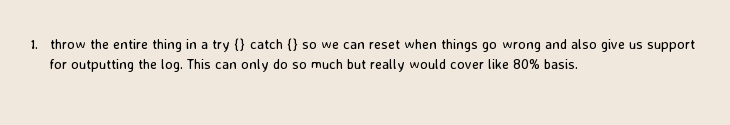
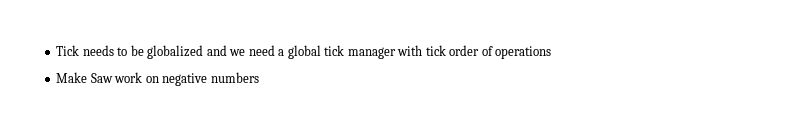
- 1. throw the entire thing in a try {} catch {} so we can reset when things go wrong and also give us support for outputting the log. This can only do so much but really would cover like 80% basis.
+ Tick needs to be globalized and we need a global tick manager with tick order of operations
+ Make Saw work on negative numbers

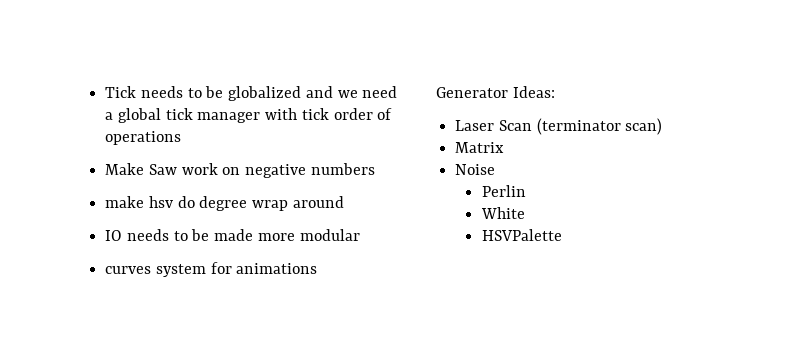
+ make hsv do degree wrap around
+ IO needs to be made more modular
+ curves system for animations
+ Generator Ideas:
+ Laser Scan (terminator scan)
+ Matrix
+ Noise
+ Perlin
+ White
+ HSVPalette

